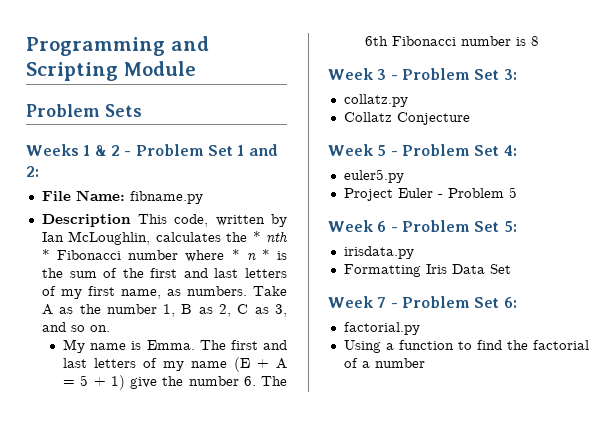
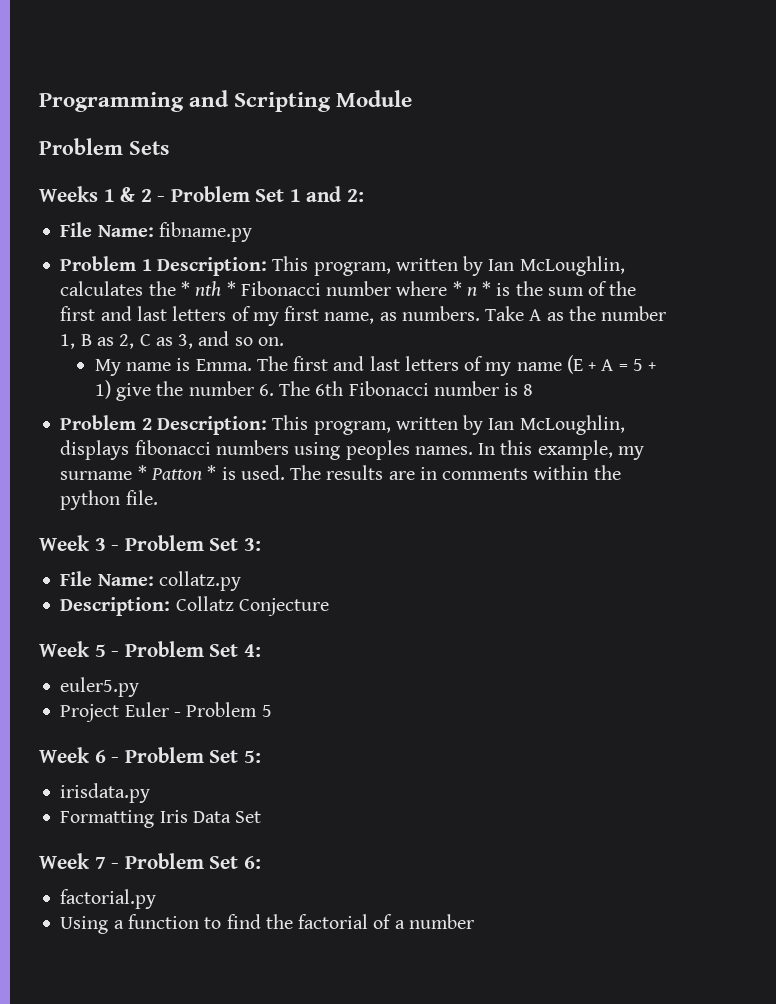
- Description This code, written by Ian McLoughlin, calculates the * nth * Fibonacci number where * n * is the sum of the first and last letters of my first name, as numbers.
+ Problem 1 Description: This program, written by Ian McLoughlin, calculates the * nth * Fibonacci number where * n * is the sum of the first and last letters of my first name, as numbers.
+ Problem 2 Description: This program, written by Ian McLoughlin, displays fibonacci numbers using peoples names. In this example, my surname * Patton * is used. The results are in comments within the python file.
- collatz.py
+ File Name: collatz.py
- Collatz Conjecture
+ Description: Collatz Conjecture

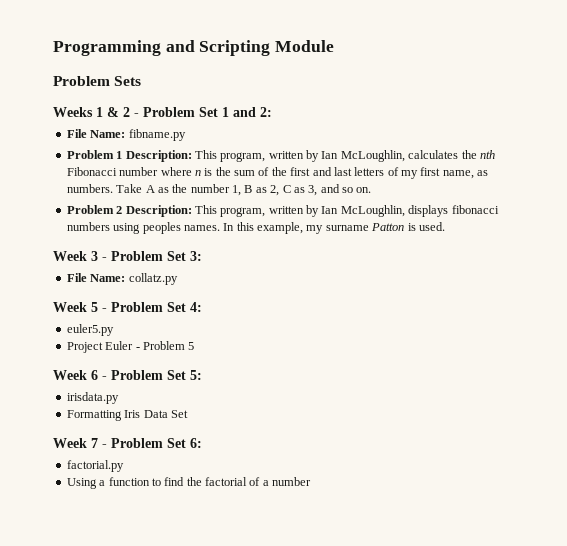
- Problem 1 Description: This program, written by Ian McLoughlin, calculates the * nth * Fibonacci number where * n * is the sum of the first and last letters of my first name, as numbers.
+ Problem 1 Description: This program, written by Ian McLoughlin, calculates the nth Fibonacci number where n is the sum of the first and last letters of my first name, as numbers.
- My name is Emma. The first and last letters of my name (E + A = 5 + 1) give the number 6. The 6th Fibonacci number is 8
- In this example, my surname * Patton * is used. The results are in comments within the python file.
+ In this example, my surname Patton is used.
- Description: Collatz Conjecture

